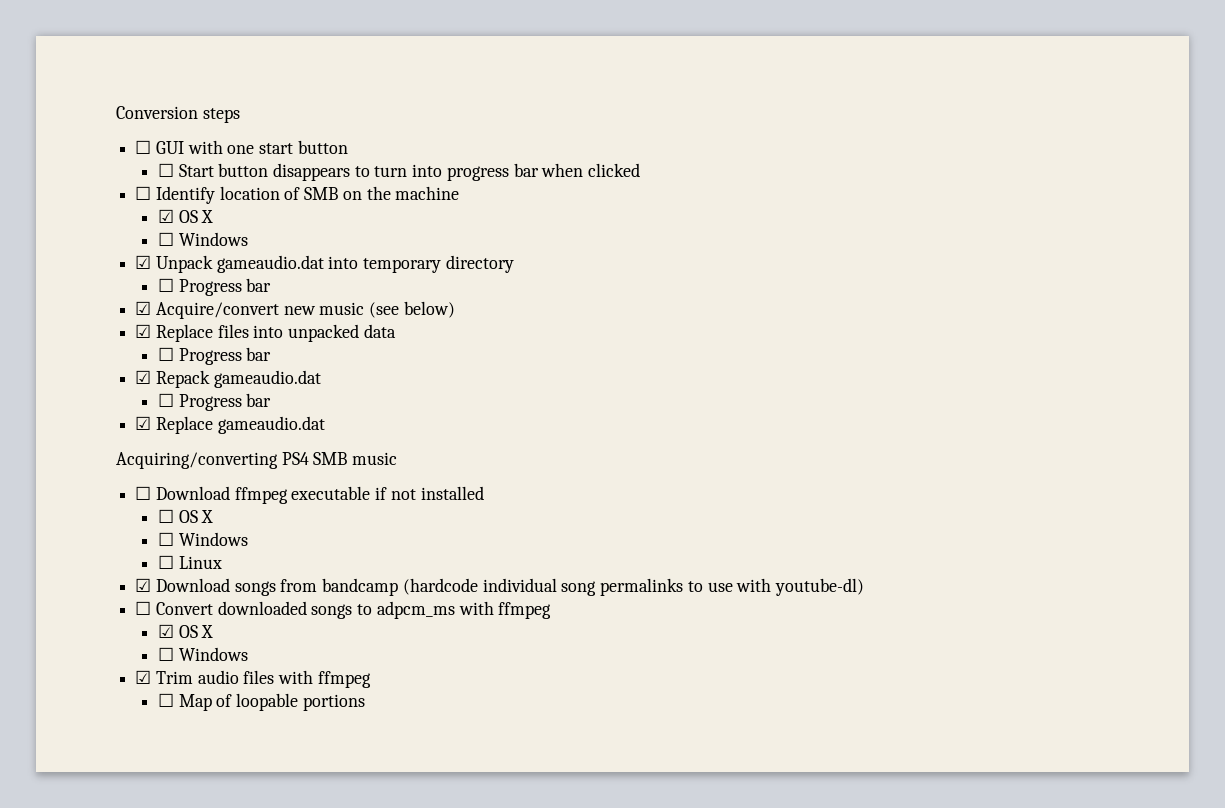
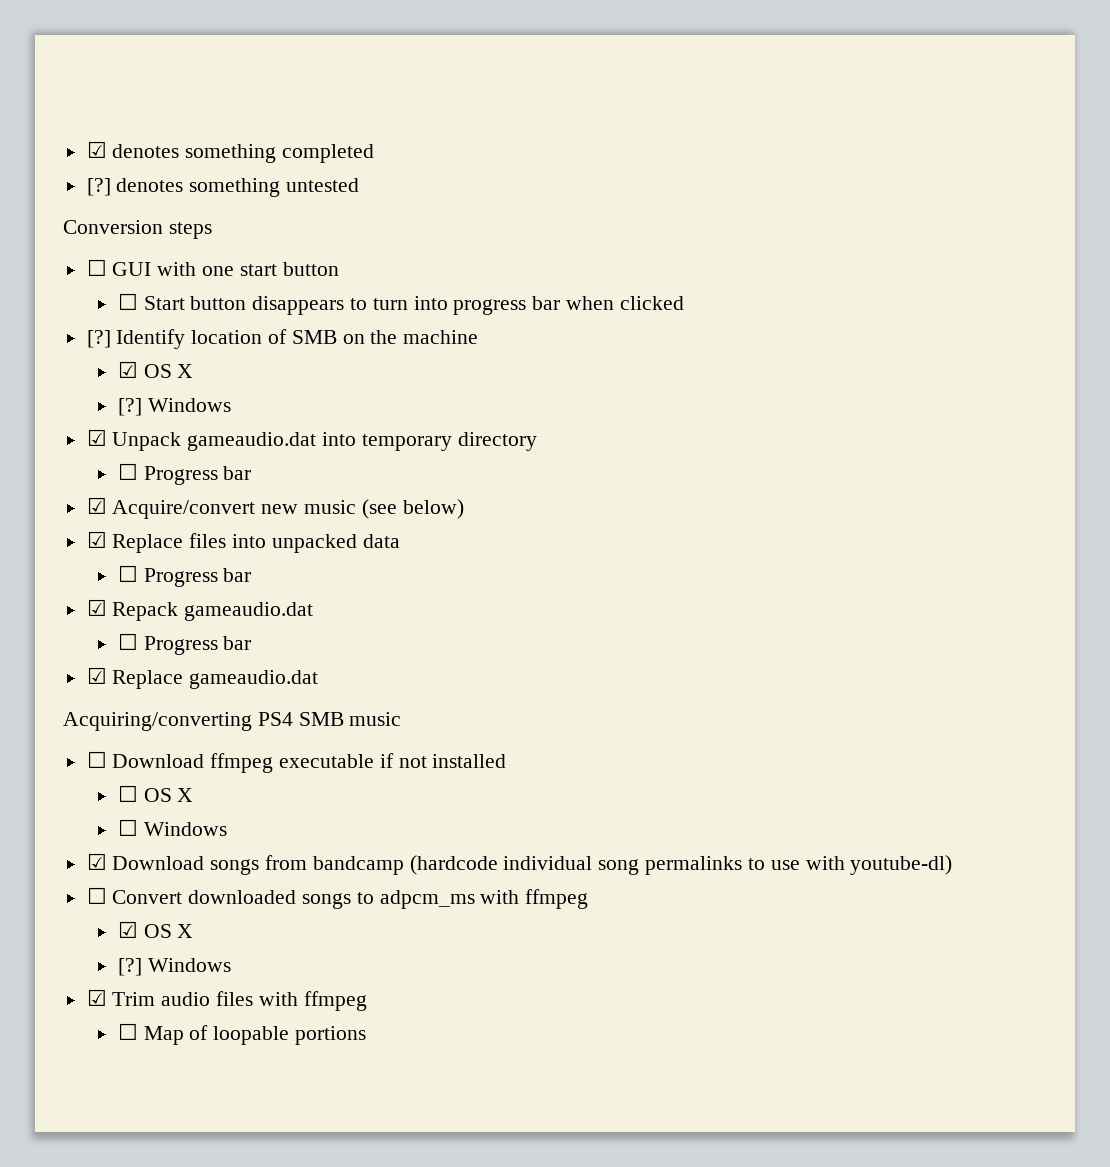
+ ☑ denotes something completed
+ [?] denotes something untested
- ☐ Identify location of SMB on the machine
+ [?] Identify location of SMB on the machine
  ☑ OS X
- ☐ Windows
+ [?] Windows
- ☐ Linux
  ☐ Convert downloaded songs to adpcm_ms with ffmpeg
  ☑ OS X
- ☐ Windows
+ [?] Windows

